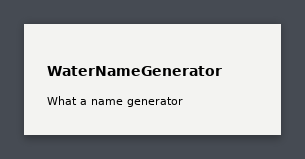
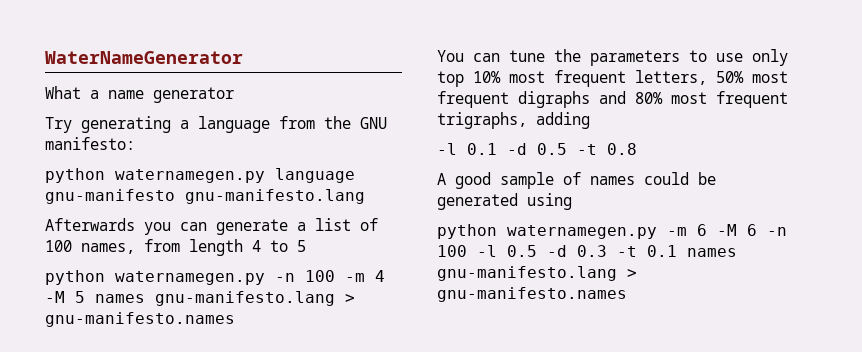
+ Try generating a language from the GNU manifesto:
+ python waternamegen.py language gnu-manifesto gnu-manifesto.lang
+ Afterwards you can generate a list of 100 names, from length 4 to 5
+ python waternamegen.py -n 100 -m 4 -M 5 names gnu-manifesto.lang > gnu-manifesto.names
+ You can tune the parameters to use only top 10% most frequent letters, 50% most frequent digraphs and 80% most frequent trigraphs, adding
+ -l 0.1 -d 0.5 -t 0.8
+ A good sample of names could be generated using
+ python waternamegen.py -m 6 -M 6 -n 100 -l 0.5 -d 0.3 -t 0.1 names gnu-manifesto.lang > gnu-manifesto.names

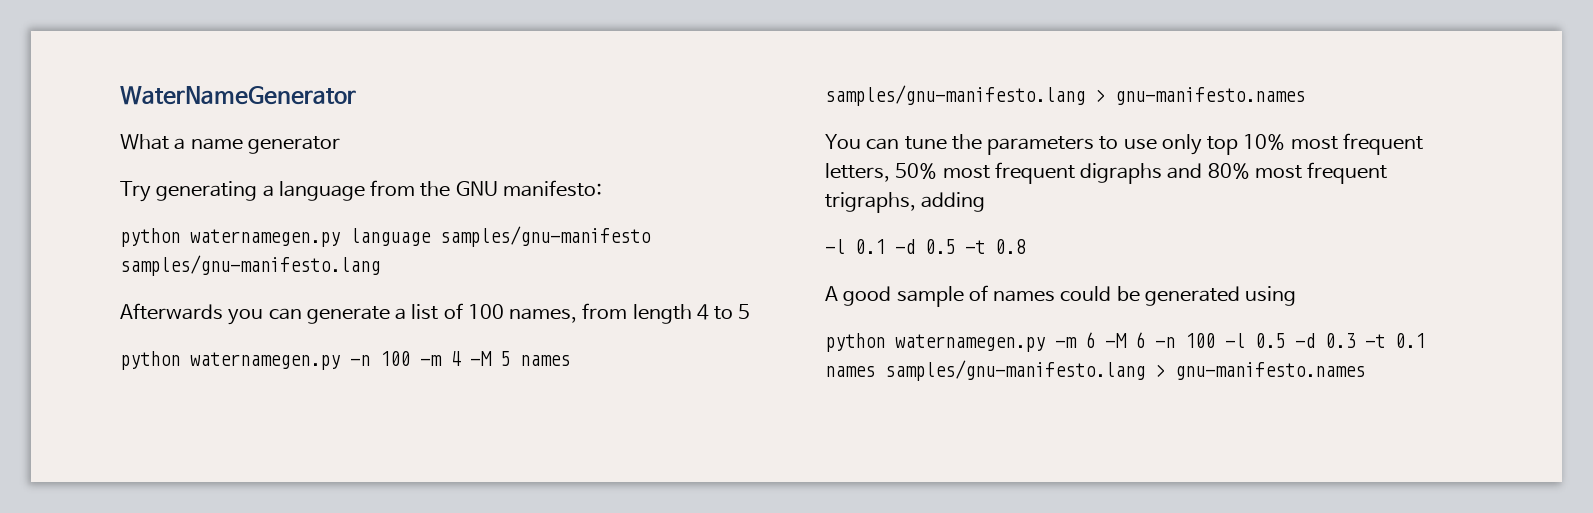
- python waternamegen.py language gnu-manifesto gnu-manifesto.lang
+ python waternamegen.py language samples/gnu-manifesto samples/gnu-manifesto.lang
- python waternamegen.py -n 100 -m 4 -M 5 names gnu-manifesto.lang > gnu-manifesto.names
+ python waternamegen.py -n 100 -m 4 -M 5 names samples/gnu-manifesto.lang > gnu-manifesto.names
- python waternamegen.py -m 6 -M 6 -n 100 -l 0.5 -d 0.3 -t 0.1 names gnu-manifesto.lang > gnu-manifesto.names
+ python waternamegen.py -m 6 -M 6 -n 100 -l 0.5 -d 0.3 -t 0.1 names samples/gnu-manifesto.lang > gnu-manifesto.names

